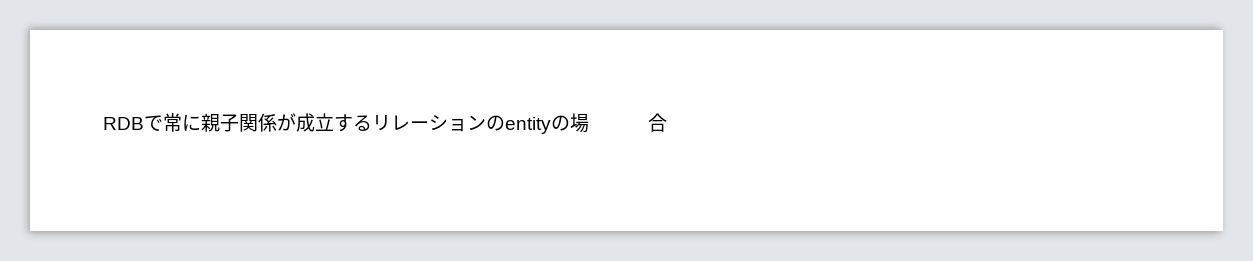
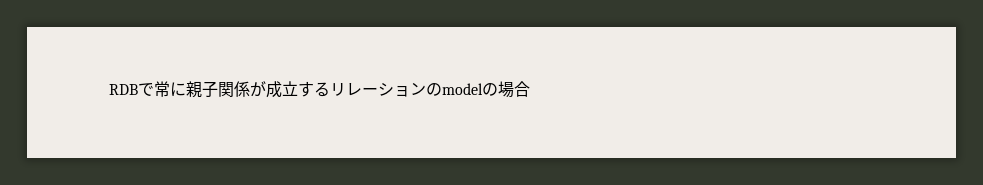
- RDBで常に親子関係が成立するリレーションのentityの場合
+ RDBで常に親子関係が成立するリレーションのmodelの場合

